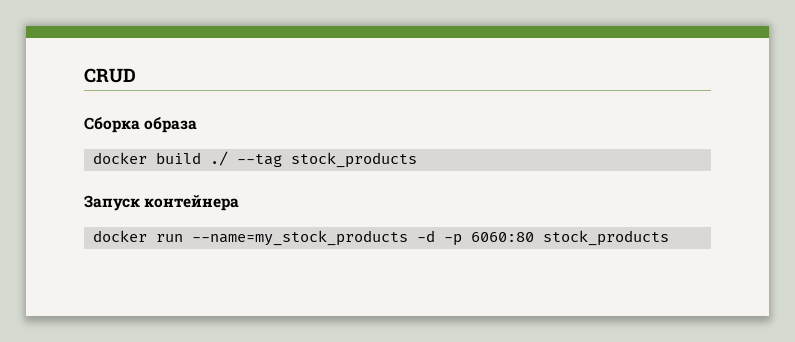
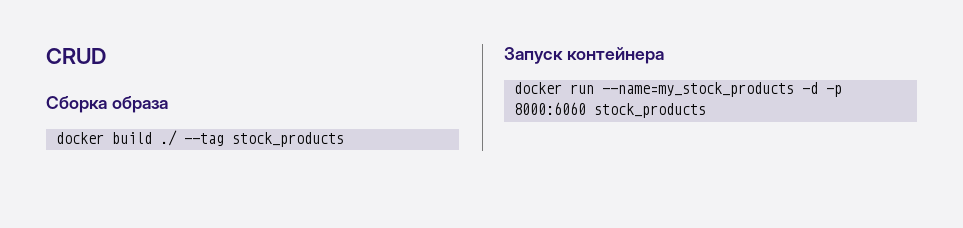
- docker run --name=my_stock_products -d -p 6060:80 stock_products
+ docker run --name=my_stock_products -d -p 8000:6060 stock_products

